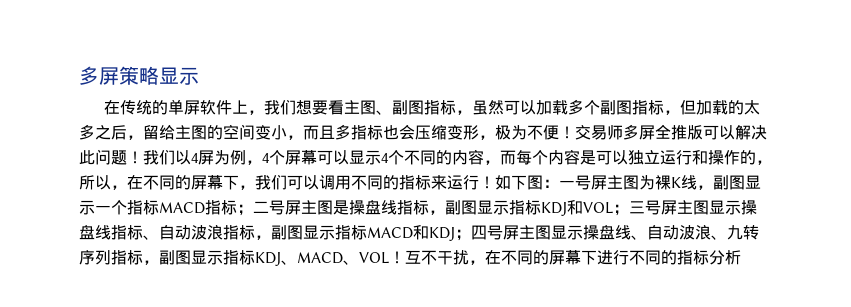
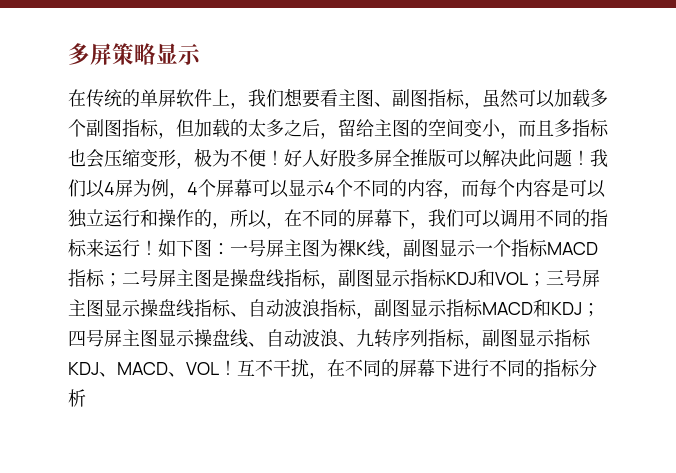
- 交易师多屏全推版可以解决此问题！
+ 好人好股多屏全推版可以解决此问题！

